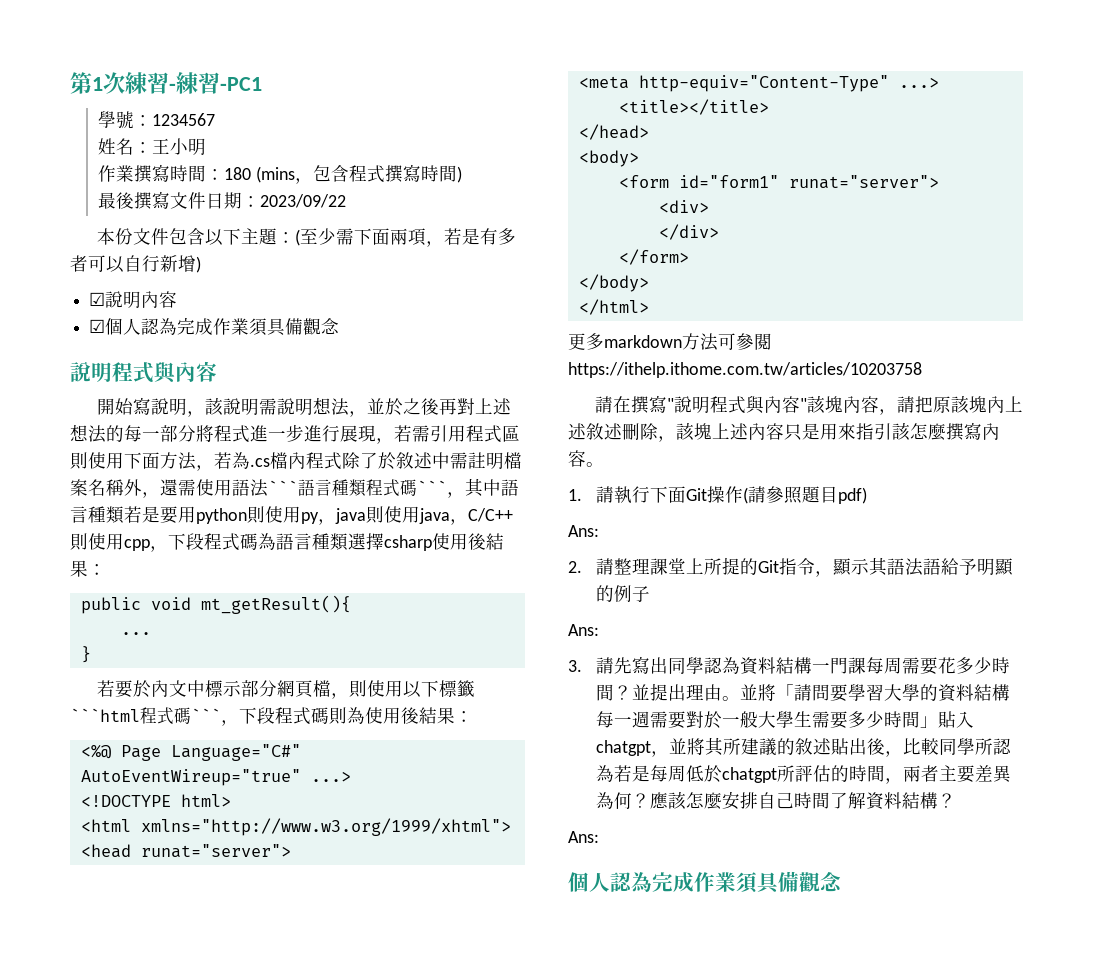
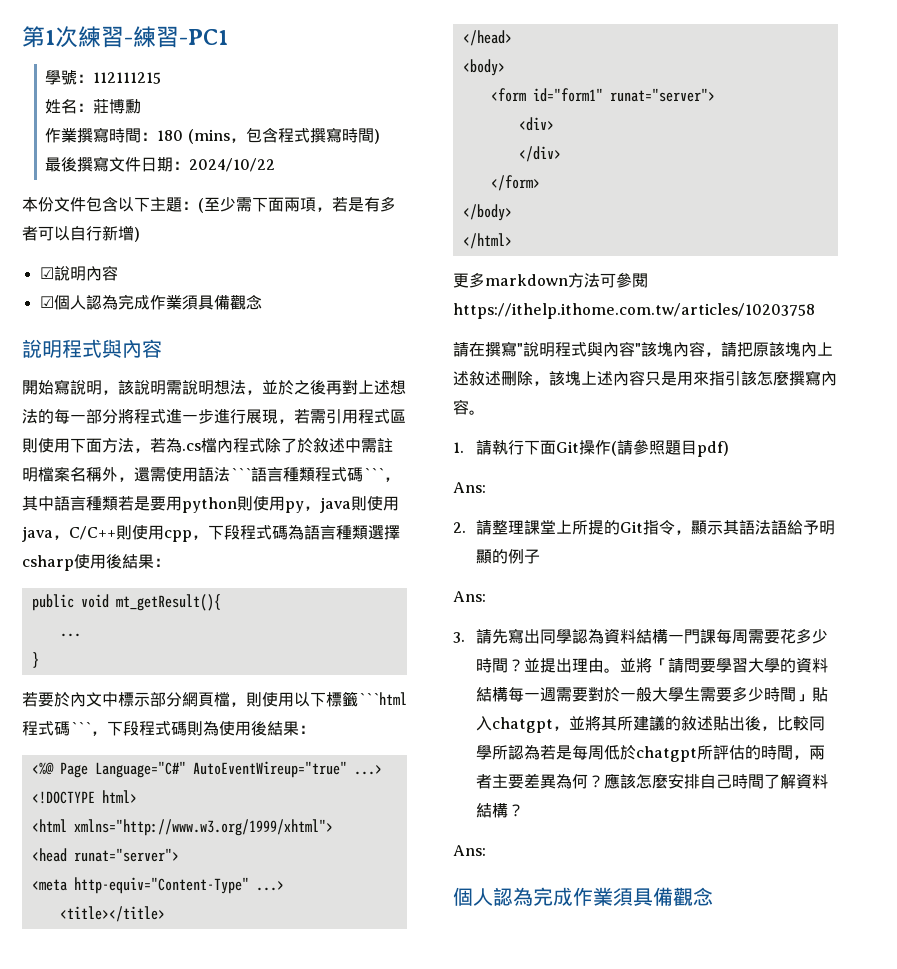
- 學號：1234567
+ 學號：112111215
- 姓名：王小明
+ 姓名：莊博勳
- 最後撰寫文件日期：2023/09/22
+ 最後撰寫文件日期：2024/10/22

